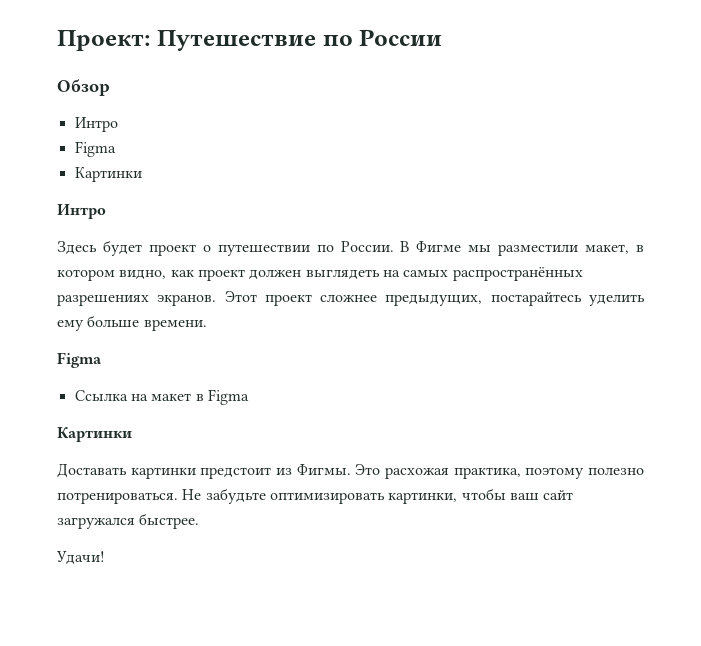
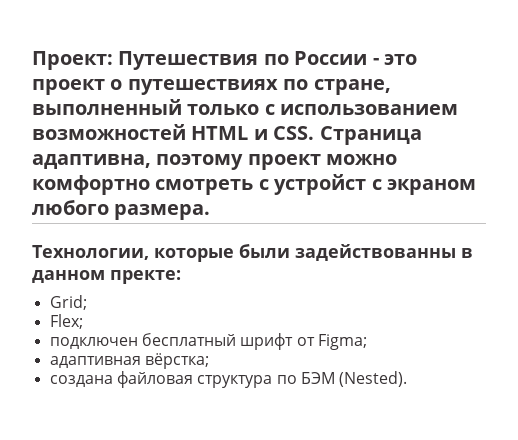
- Проект: Путешествие по России
- Обзор
- Интро
- Figma
- Картинки
- Интро
- Здесь будет проект о путешествии по России. В Фигме мы разместили макет, в котором видно, как проект должен выглядеть на самых распространённых разрешениях экранов. Этот проект сложнее предыдущих, постарайтесь уделить ему больше времени.
- Figma
- Ссылка на макет в Figma
- Картинки
- Доставать картинки предстоит из Фигмы. Это расхожая практика, поэтому полезно потренироваться. Не забудьте оптимизировать картинки, чтобы ваш сайт загружался быстрее.
- Удачи!
+ Проект: Путешествия по России - это проект о путешествиях по стране, выполненный только с использованием возможностей HTML и CSS. Страница адаптивна, поэтому проект можно комфортно смотреть с устройст с экраном любого размера.
+ Технологии, которые были задействованны в данном пректе:
+ Grid;
+ Flex;
+ подключен бесплатный шрифт от Figma;
+ адаптивная вёрстка;
+ создана файловая структура по БЭМ (Nested).

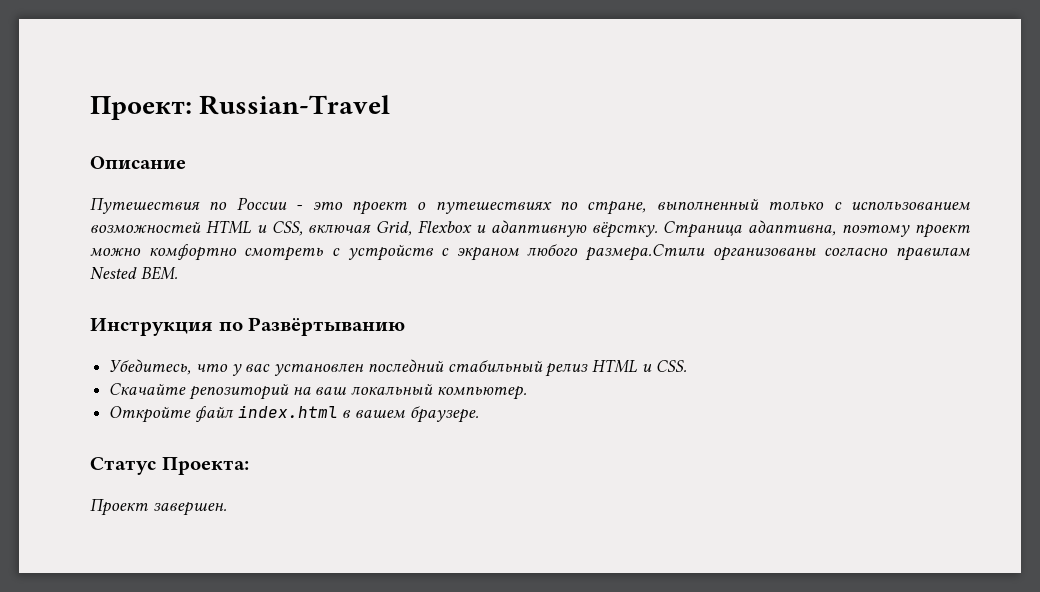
- Проект: Путешествия по России - это проект о путешествиях по стране, выполненный только с использованием возможностей HTML и CSS. Страница адаптивна, поэтому проект можно комфортно смотреть с устройст с экраном любого размера.
- Технологии, которые были задействованны в данном пректе:
- Grid;
- Flex;
- подключен бесплатный шрифт от Figma;
- адаптивная вёрстка;
- создана файловая структура по БЭМ (Nested).
+ Проект: Russian-Travel
+ Описание
+ Путешествия по России - это проект о путешествиях по стране, выполненный только с использованием возможностей HTML и CSS, включая Grid, Flexbox и адаптивную вёрстку. Страница адаптивна, поэтому проект можно комфортно смотреть с устройств с экраном любого размера.Стили организованы согласно правилам Nested BEM.
+ Инструкция по Развёртыванию
+ Убедитесь, что у вас установлен последний стабильный релиз HTML и CSS.
+ Скачайте репозиторий на ваш локальный компьютер.
+ Откройте файл index.html в вашем браузере.
+ Статус Проекта:
+ Проект завершен.

